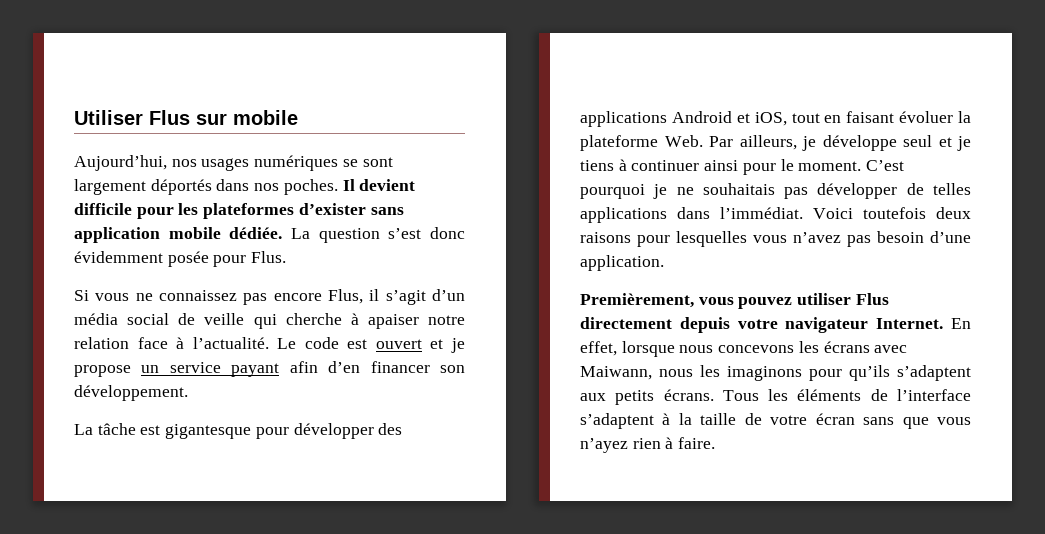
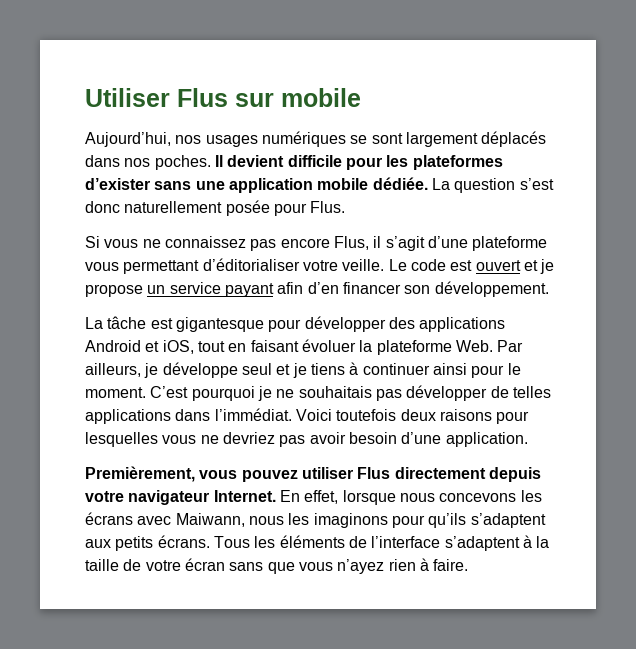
- Aujourd’hui, nos usages numériques se sont largement déportés dans nos poches.
+ Aujourd’hui, nos usages numériques se sont largement déplacés dans nos poches.
- Il devient difficile pour les plateformes d’exister sans application mobile dédiée.
+ Il devient difficile pour les plateformes d’exister sans une application mobile dédiée.
- La question s’est donc évidemment posée pour Flus.
+ La question s’est donc naturellement posée pour Flus.
- Si vous ne connaissez pas encore Flus, il s’agit d’un média social de veille qui cherche à apaiser notre relation face à l’actualité.
+ Si vous ne connaissez pas encore Flus, il s’agit d’une plateforme vous permettant d’éditorialiser votre veille.
- Voici toutefois deux raisons pour lesquelles vous n’avez pas besoin d’une application.
+ Voici toutefois deux raisons pour lesquelles vous ne devriez pas avoir besoin d’une application.

